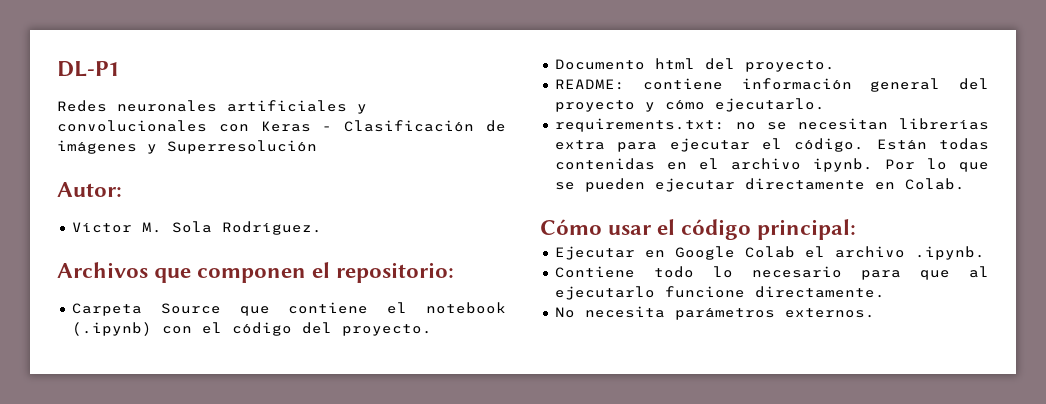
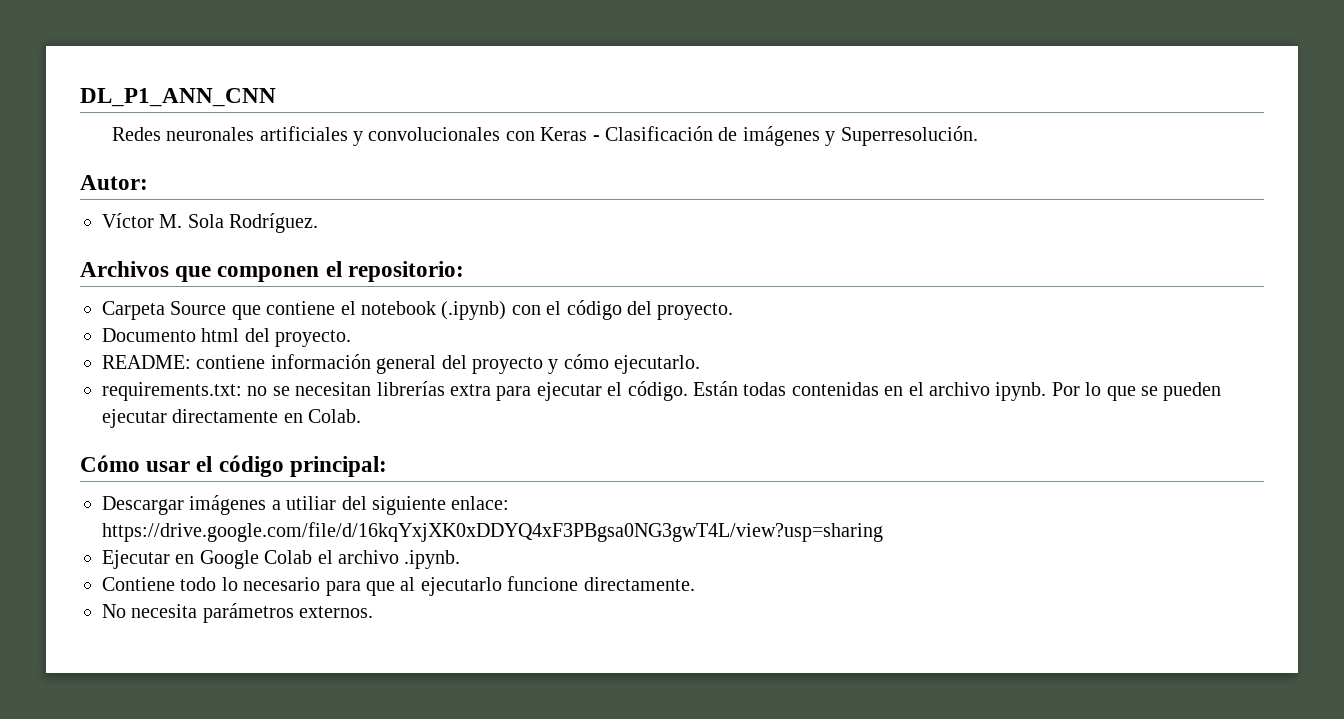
- DL-P1
+ DL_P1_ANN_CNN
- Redes neuronales artificiales y convolucionales con Keras - Clasificación de imágenes y Superresolución
+ Redes neuronales artificiales y convolucionales con Keras - Clasificación de imágenes y Superresolución.
+ Descargar imágenes a utiliar del siguiente enlace: https://drive.google.com/file/d/16kqYxjXK0xDDYQ4xF3PBgsa0NG3gwT4L/view?usp=sharing

